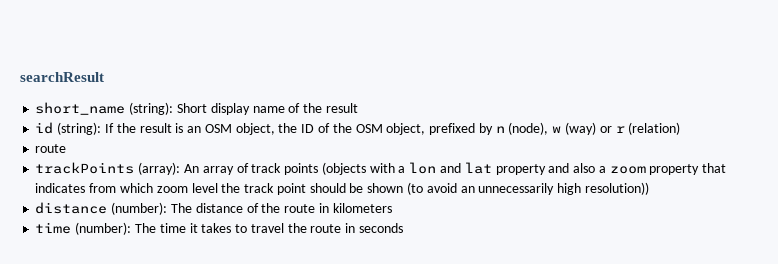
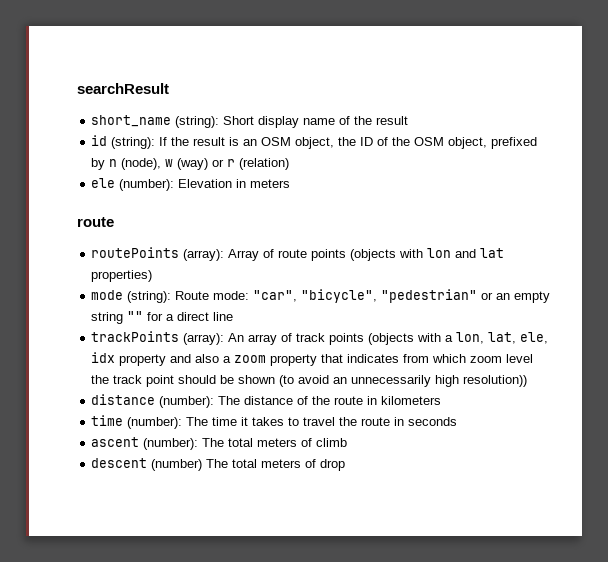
  id (string): If the result is an OSM object, the ID of the OSM object, prefixed by n (node), w (way) or r (relation)
+ ele (number): Elevation in meters
  route
+ routePoints (array): Array of route points (objects with lon and lat properties)
+ mode (string): Route mode: "car", "bicycle", "pedestrian" or an empty string "" for a direct line
- trackPoints (array): An array of track points (objects with a lon and lat property and also a zoom property that indicates from which zoom level the track point should be shown (to avoid an unnecessarily high resolution))
+ trackPoints (array): An array of track points (objects with a lon, lat, ele, idx property and also a zoom property that indicates from which zoom level the track point should be shown (to avoid an unnecessarily high resolution))
+ ascent (number): The total meters of climb
+ descent (number) The total meters of drop

